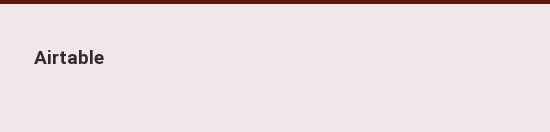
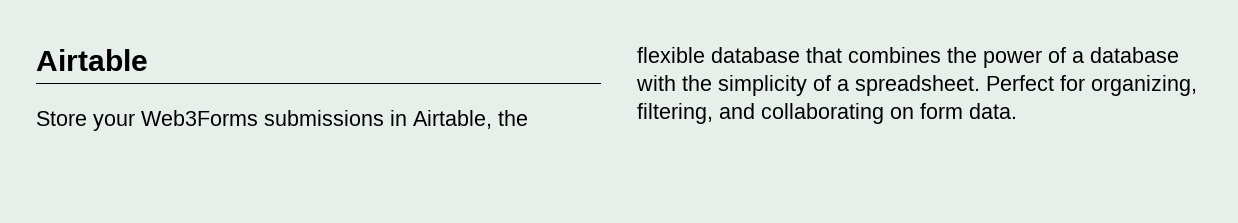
+ Store your Web3Forms submissions in Airtable, the flexible database that combines the power of a database with the simplicity of a spreadsheet. Perfect for organizing, filtering, and collaborating on form data.

